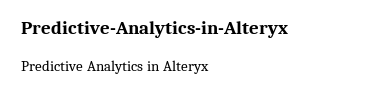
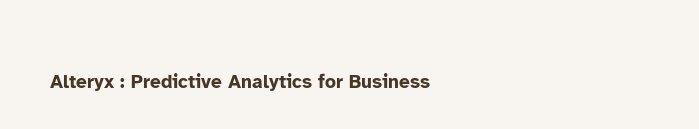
- Predictive-Analytics-in-Alteryx
- Predictive Analytics in Alteryx
+ Alteryx : Predictive Analytics for Business

